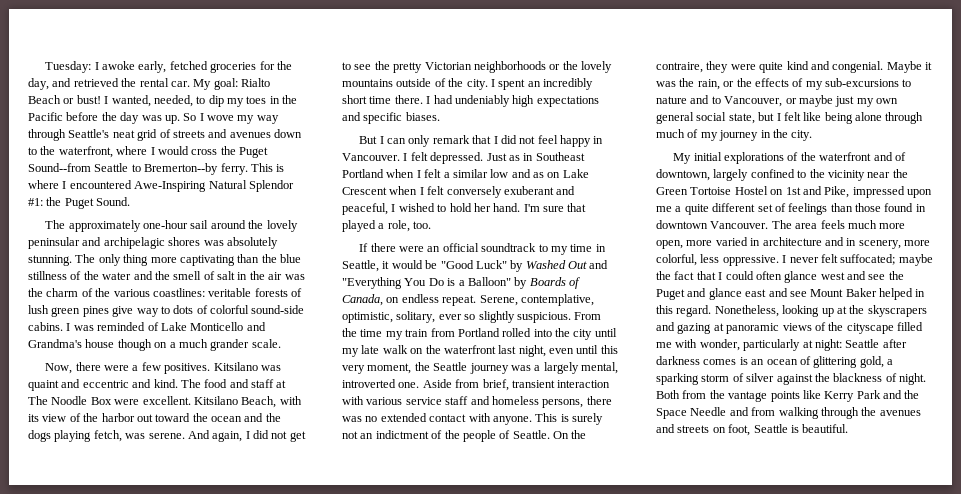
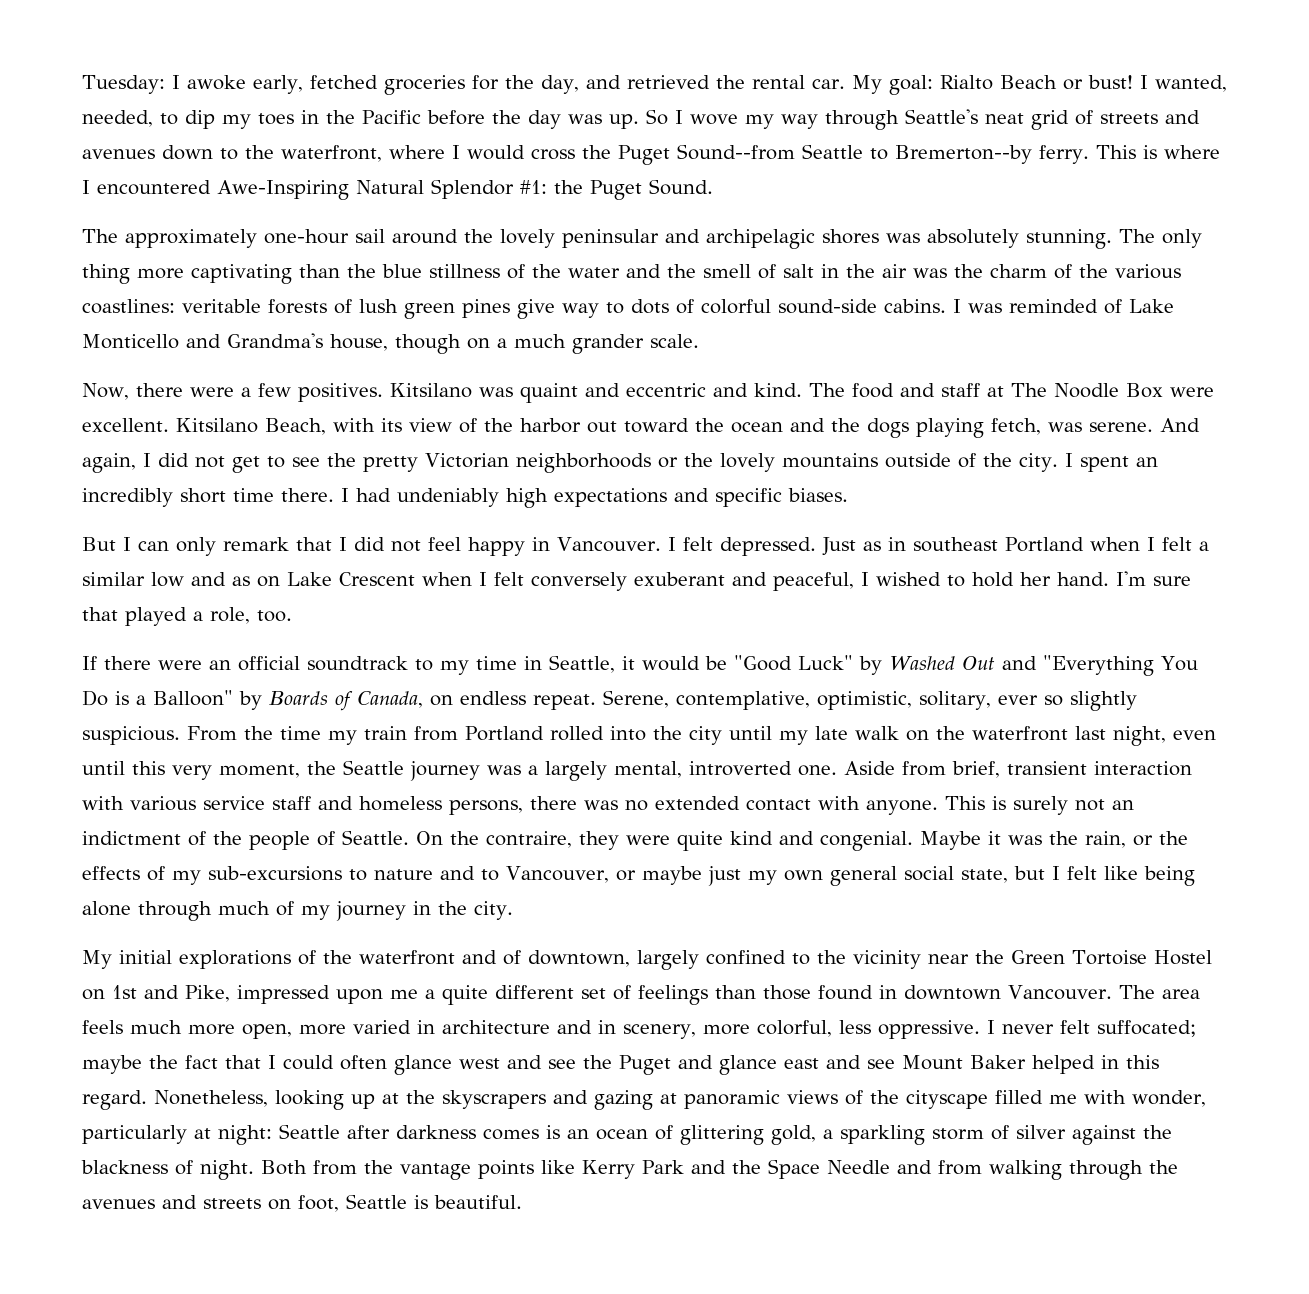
- I was reminded of Lake Monticello and Grandma's house though on a much grander scale.
+ I was reminded of Lake Monticello and Grandma's house, though on a much grander scale.
- Just as in Southeast Portland when I felt a similar low and as on Lake Crescent when I felt conversely exuberant and peaceful, I wished to hold her hand.
+ Just as in southeast Portland when I felt a similar low and as on Lake Crescent when I felt conversely exuberant and peaceful, I wished to hold her hand.
- Nonetheless, looking up at the skyscrapers and gazing at panoramic views of the cityscape filled me with wonder, particularly at night: Seattle after darkness comes is an ocean of glittering gold, a sparking storm of silver against the blackness of night.
+ Nonetheless, looking up at the skyscrapers and gazing at panoramic views of the cityscape filled me with wonder, particularly at night: Seattle after darkness comes is an ocean of glittering gold, a sparkling storm of silver against the blackness of night.

